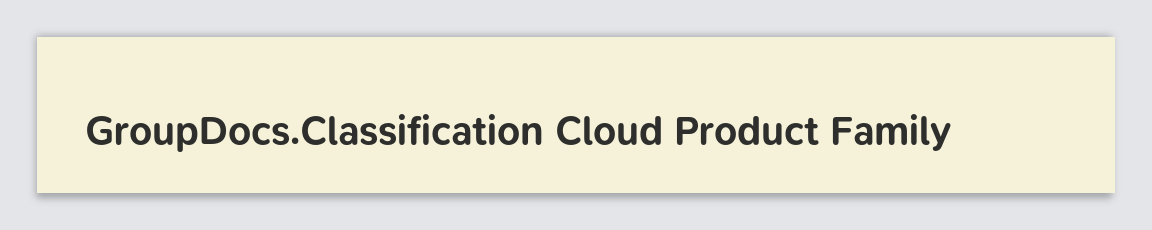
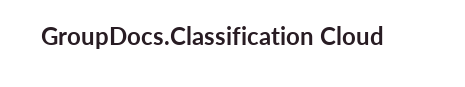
- GroupDocs.Classification Cloud Product Family
+ GroupDocs.Classification Cloud

